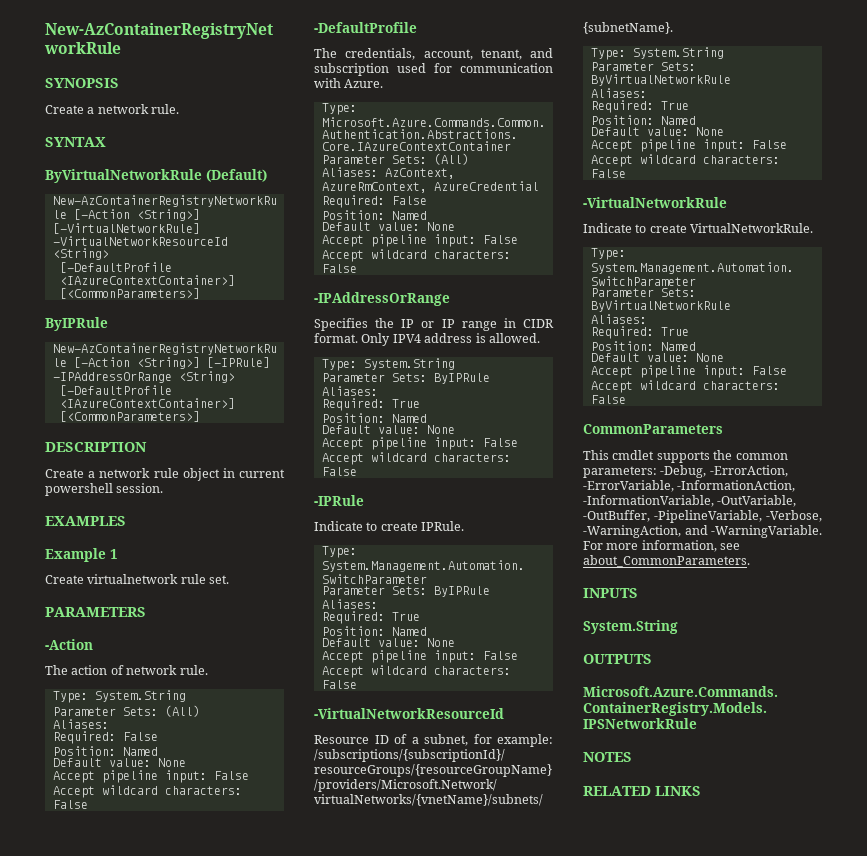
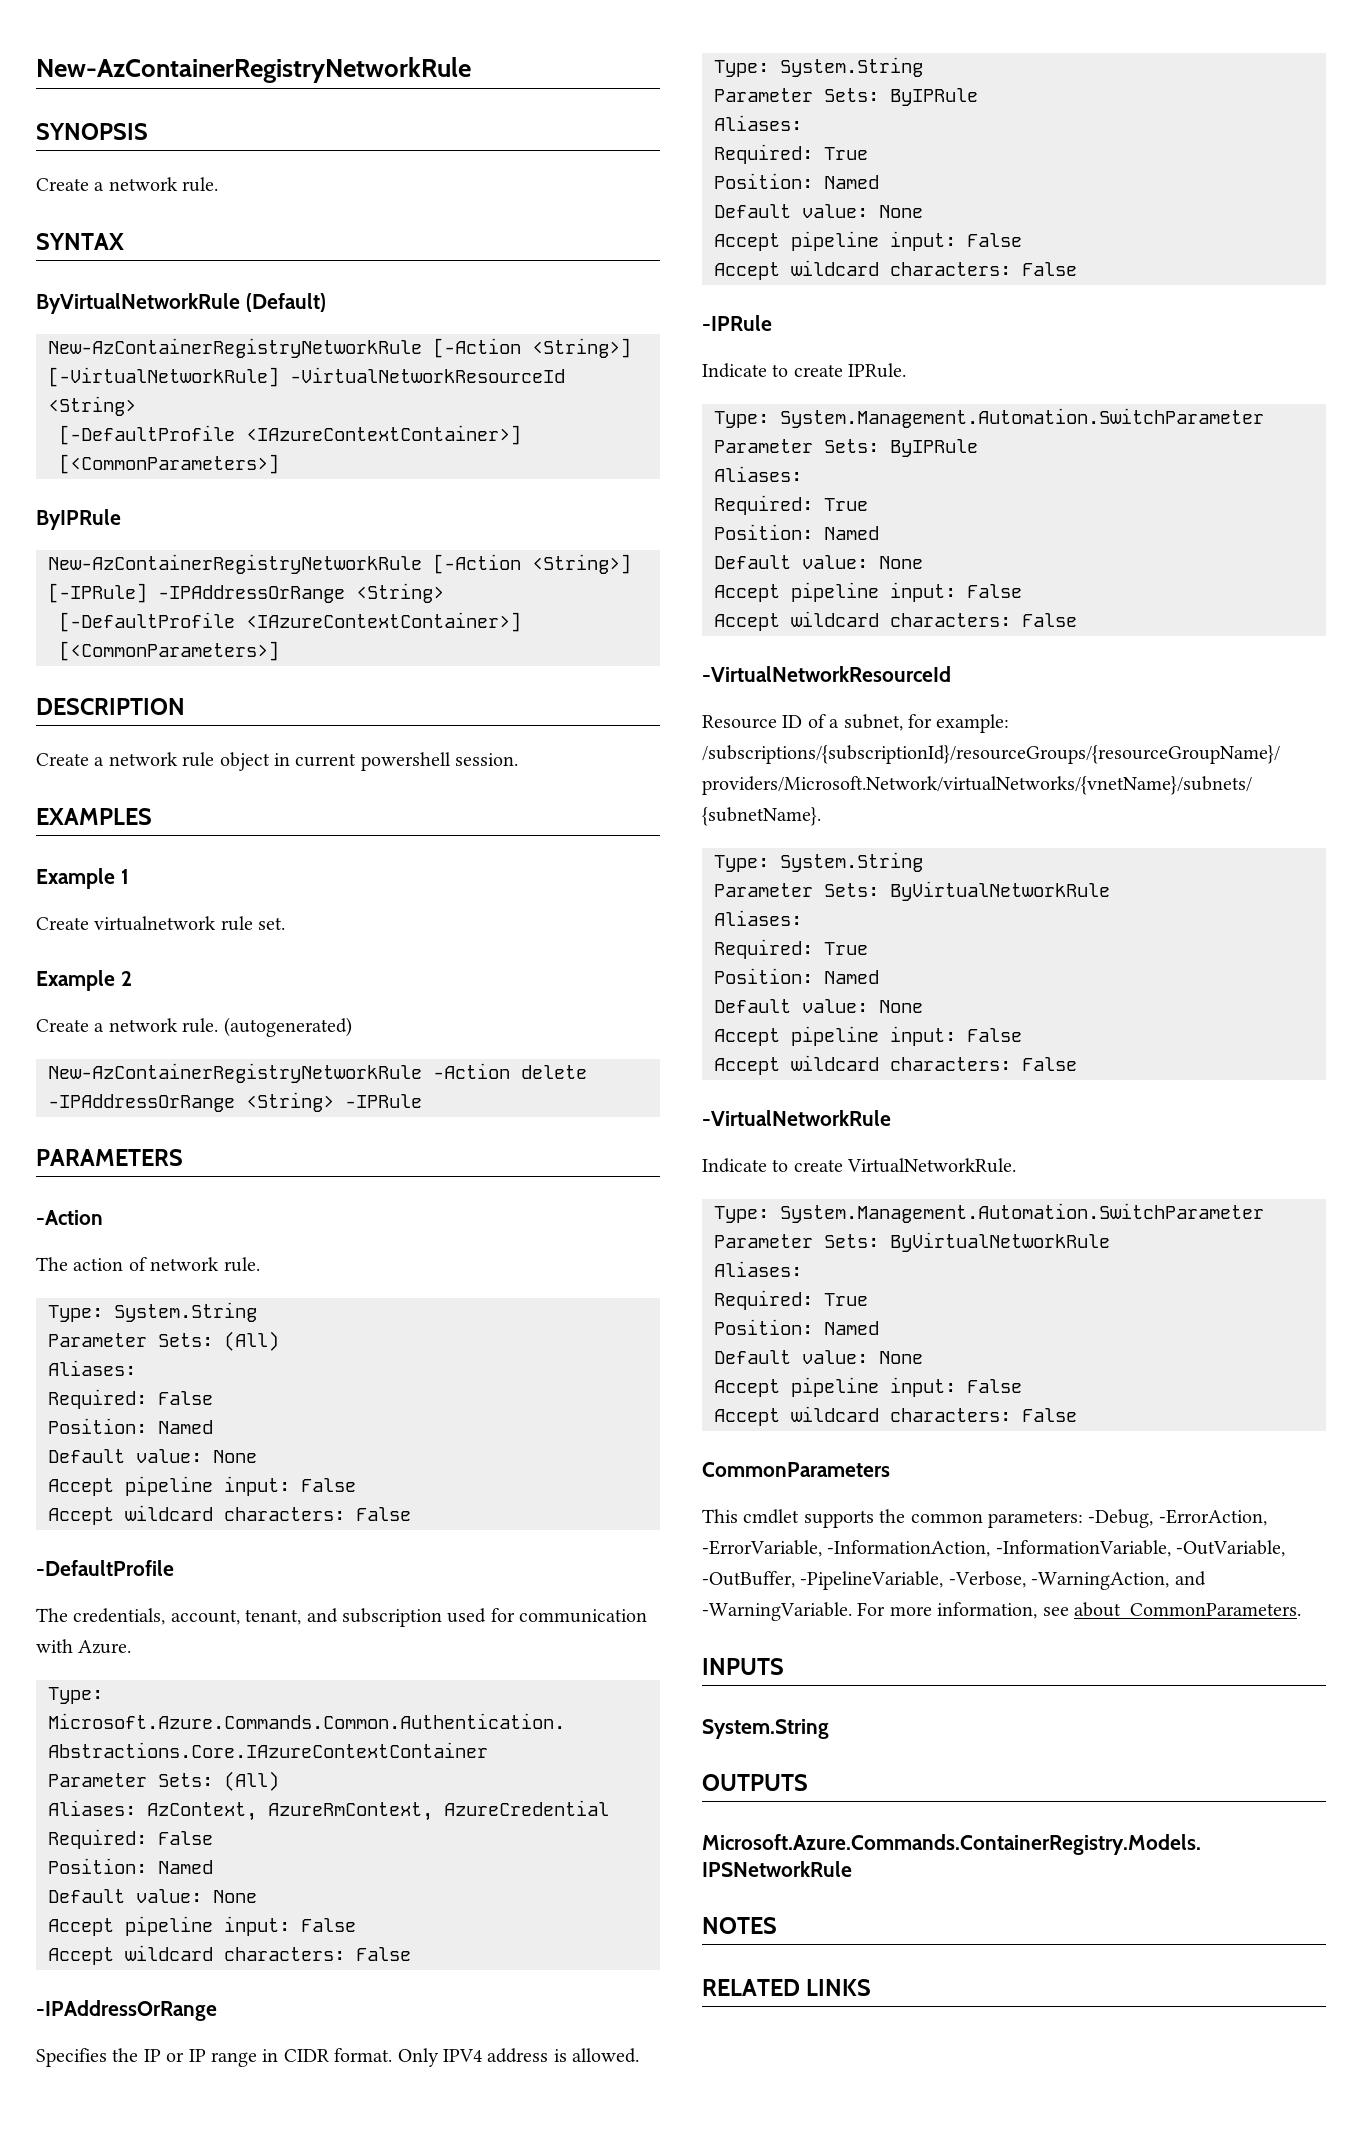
+ Example 2
+ Create a network rule. (autogenerated)
+ New-AzContainerRegistryNetworkRule -Action delete -IPAddressOrRange <String> -IPRule

